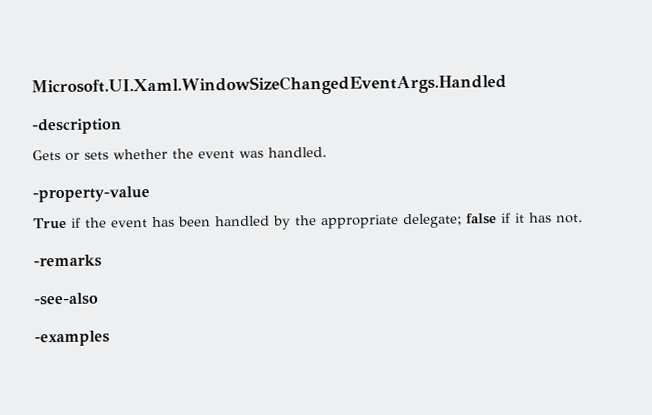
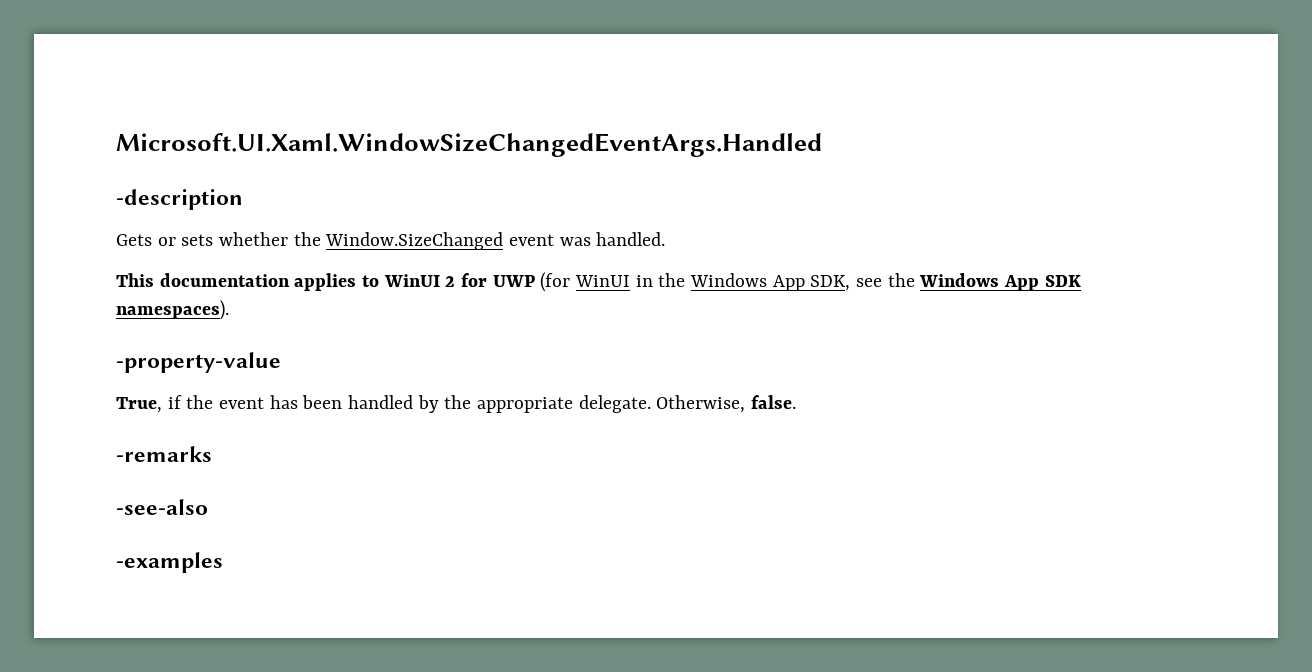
- Gets or sets whether the event was handled.
+ Gets or sets whether the Window.SizeChanged event was handled.
+ This documentation applies to WinUI 2 for UWP (for WinUI in the Windows App SDK, see the Windows App SDK namespaces).
- True if the event has been handled by the appropriate delegate; false if it has not.
+ True, if the event has been handled by the appropriate delegate. Otherwise, false.

